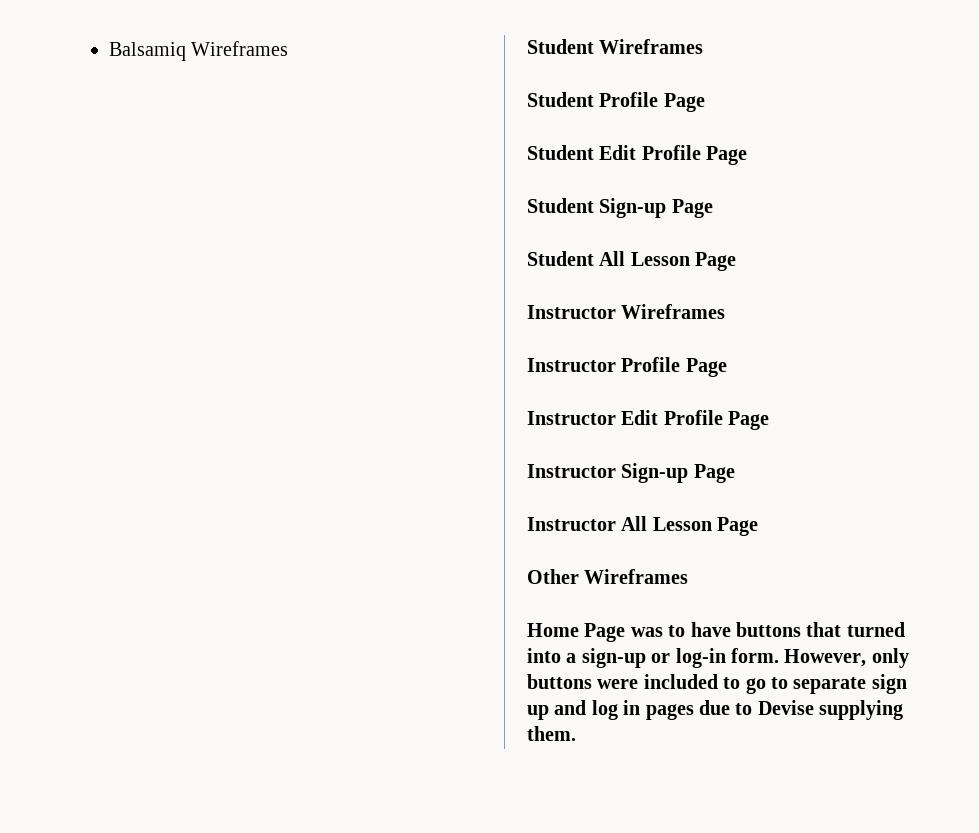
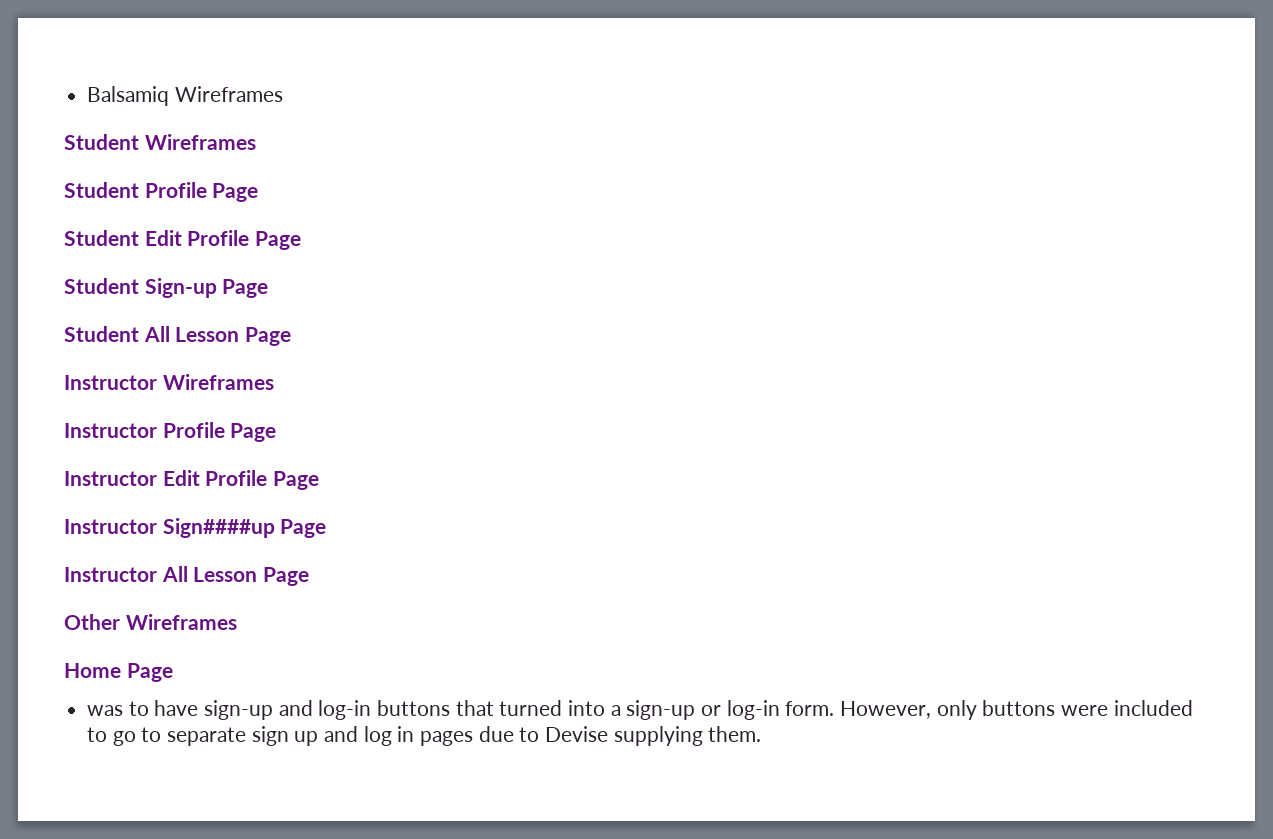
- Instructor Sign-up Page
+ Instructor Sign####up Page
- Home Page was to have buttons that turned into a sign-up or log-in form.
+ Home Page
+ was to have sign-up and log-in buttons that turned into a sign-up or log-in form.

